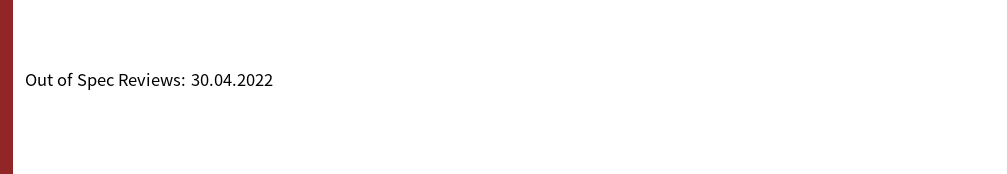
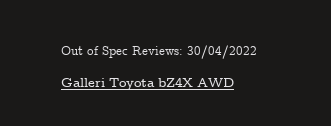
- Out of Spec Reviews: 30.04.2022
+ Out of Spec Reviews: 30/04/2022
+ Galleri Toyota bZ4X AWD

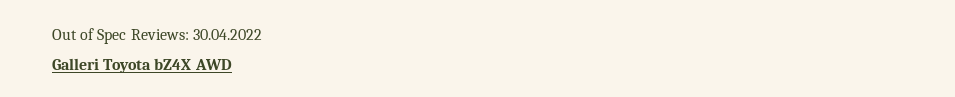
- Out of Spec Reviews: 30/04/2022
+ Out of Spec Reviews: 30.04.2022

